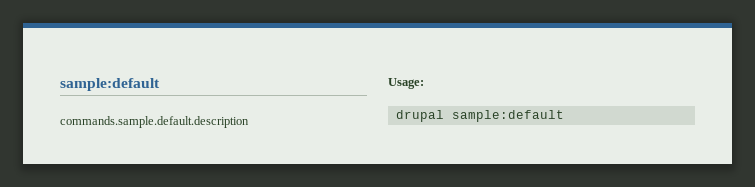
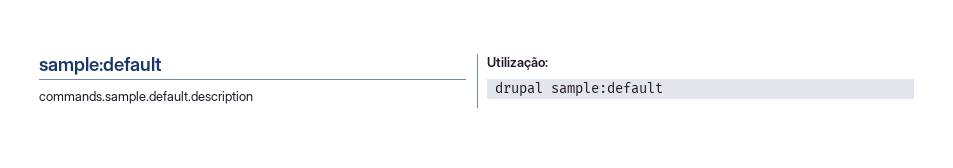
- Usage:
+ Utilização:

